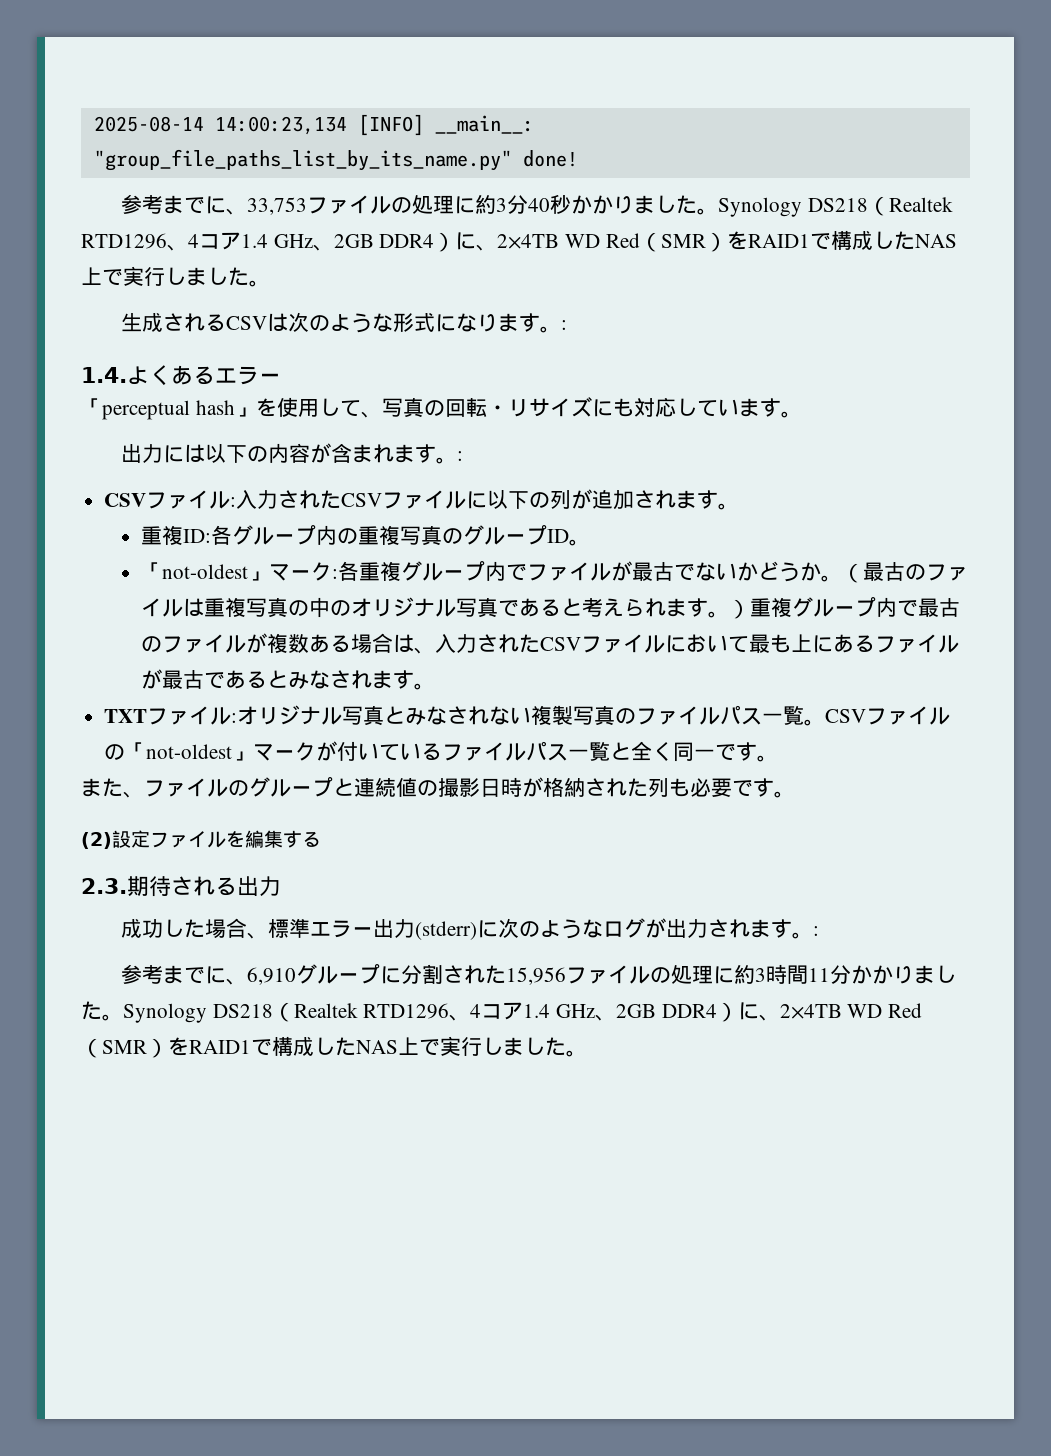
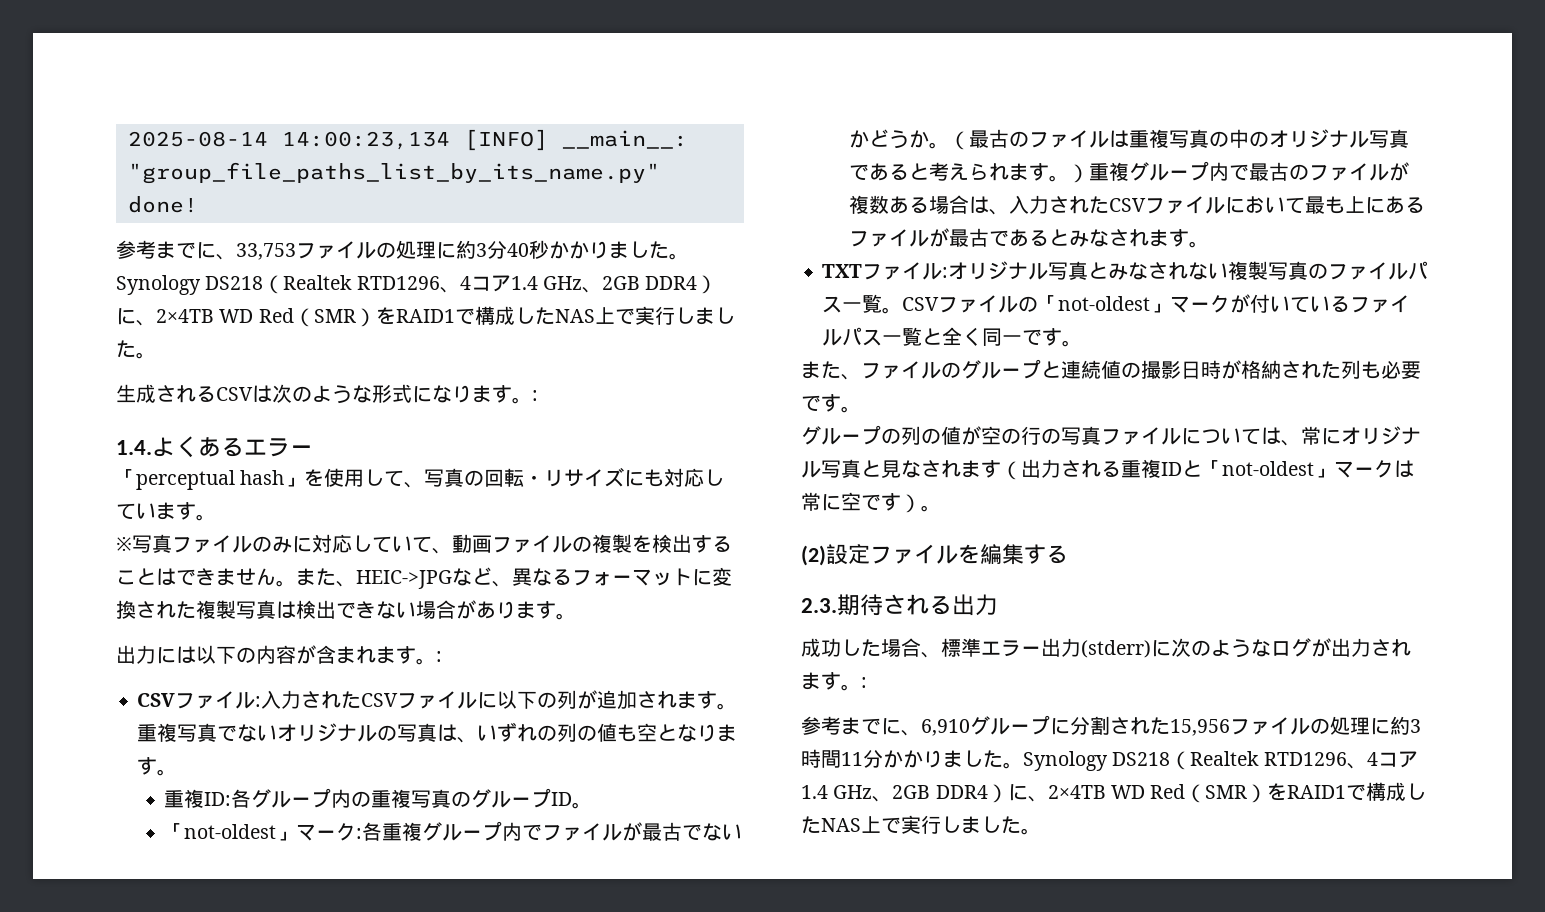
+ ※写真ファイルのみに対応していて、動画ファイルの複製を検出することはできません。また、HEIC->JPGなど、異なるフォーマットに変換された複製写真は検出できない場合があります。
+ 重複写真でないオリジナルの写真は、いずれの列の値も空となります。
+ グループの列の値が空の行の写真ファイルについては、常にオリジナル写真と見なされます（出力される重複IDと「not-oldest」マークは常に空です）。

